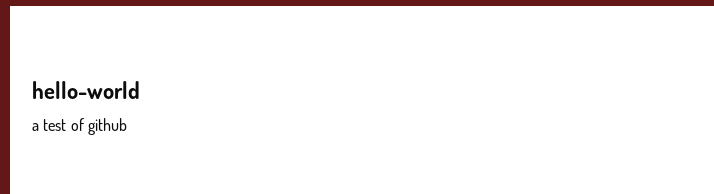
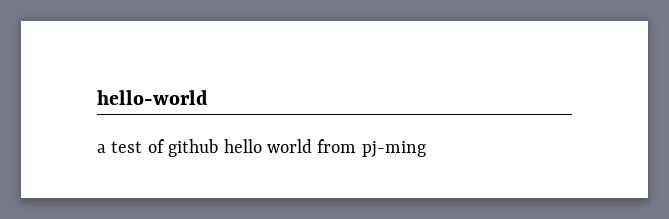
- a test of github
+ a test of github hello world from pj-ming

